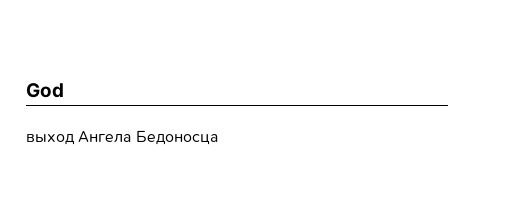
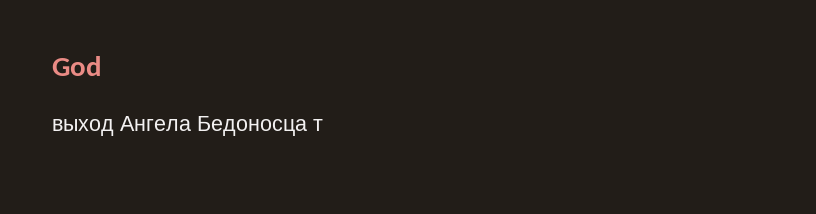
- выход Ангела Бедоносца
+ выход Ангела Бедоносца т

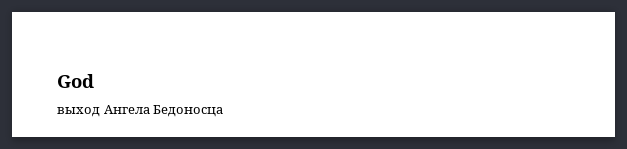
- выход Ангела Бедоносца т
+ выход Ангела Бедоносца

